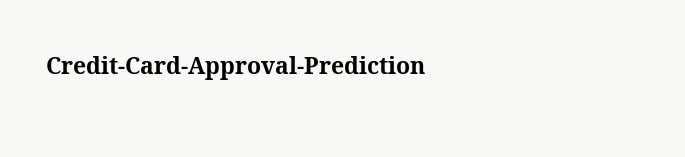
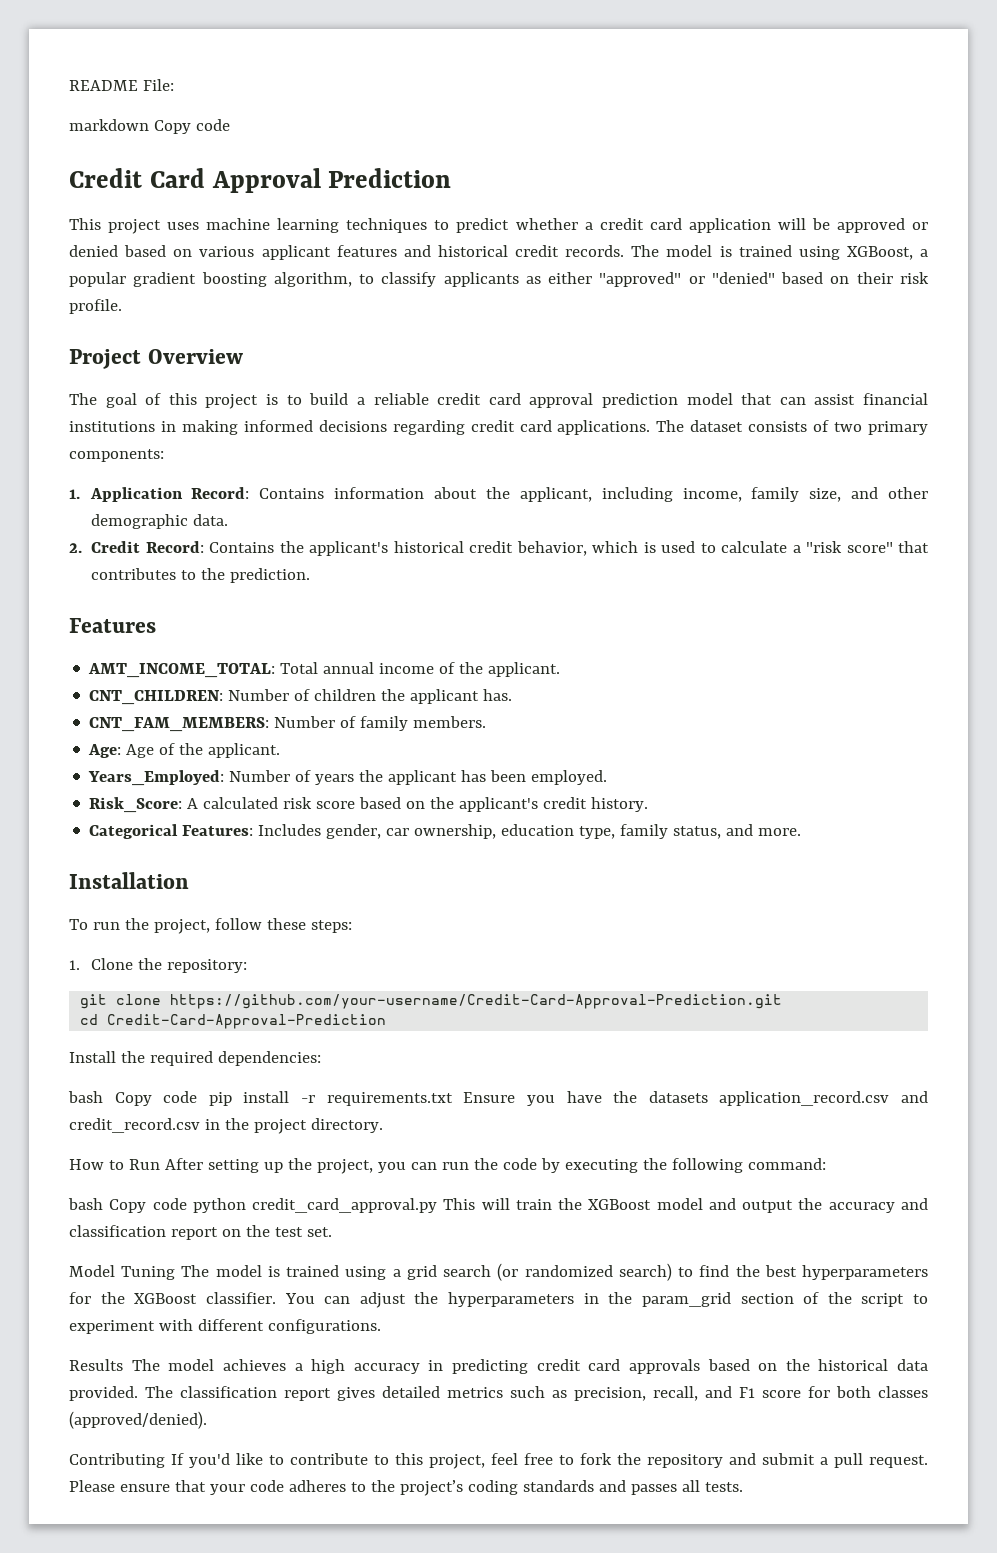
- Credit-Card-Approval-Prediction
+ README File:
+ markdown Copy code
+ Credit Card Approval Prediction
+ This project uses machine learning techniques to predict whether a credit card application will be approved or denied based on various applicant features and historical credit records. The model is trained using XGBoost, a popular gradient boosting algorithm, to classify applicants as either "approved" or "denied" based on their risk profile.
+ Project Overview
+ The goal of this project is to build a reliable credit card approval prediction model that can assist financial institutions in making informed decisions regarding credit card applications. The dataset consists of two primary components:
+ 1. Application Record: Contains information about the applicant, including income, family size, and other demographic data.
+ 2. Credit Record: Contains the applicant's historical credit behavior, which is used to calculate a "risk score" that contributes to the prediction.
+ Features
+ AMT_INCOME_TOTAL: Total annual income of the applicant.
+ CNT_CHILDREN: Number of children the applicant has.
+ CNT_FAM_MEMBERS: Number of family members.
+ Age: Age of the applicant.
+ Years_Employed: Number of years the applicant has been employed.
+ Risk_Score: A calculated risk score based on the applicant's credit history.
+ Categorical Features: Includes gender, car ownership, education type, family status, and more.
+ Installation
+ To run the project, follow these steps:
+ 1. Clone the repository:
+ git clone https://github.com/your-username/Credit-Card-Approval-Prediction.git
+ cd Credit-Card-Approval-Prediction
+ Install the required dependencies:
+ bash Copy code pip install -r requirements.txt Ensure you have the datasets application_record.csv and credit_record.csv in the project directory.
+ How to Run After setting up the project, you can run the code by executing the following command:
+ bash Copy code python credit_card_approval.py This will train the XGBoost model and output the accuracy and classification report on the test set.
+ Model Tuning The model is trained using a grid search (or randomized search) to find the best hyperparameters for the XGBoost classifier. You can adjust the hyperparameters in the param_grid section of the script to experiment with different configurations.
+ Results The model achieves a high accuracy in predicting credit card approvals based on the historical data provided. The classification report gives detailed metrics such as precision, recall, and F1 score for both classes (approved/denied).
+ Contributing If you'd like to contribute to this project, feel free to fork the repository and submit a pull request. Please ensure that your code adheres to the project’s coding standards and passes all tests.

